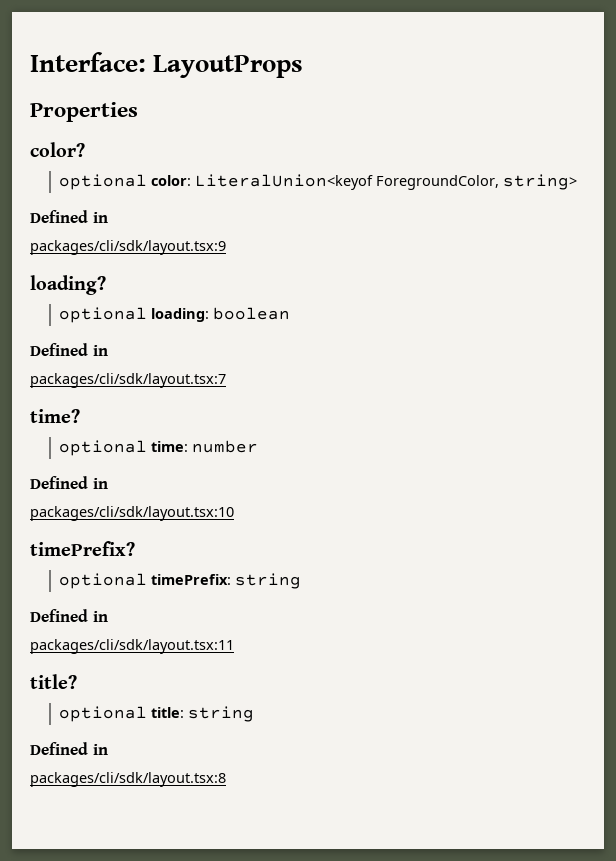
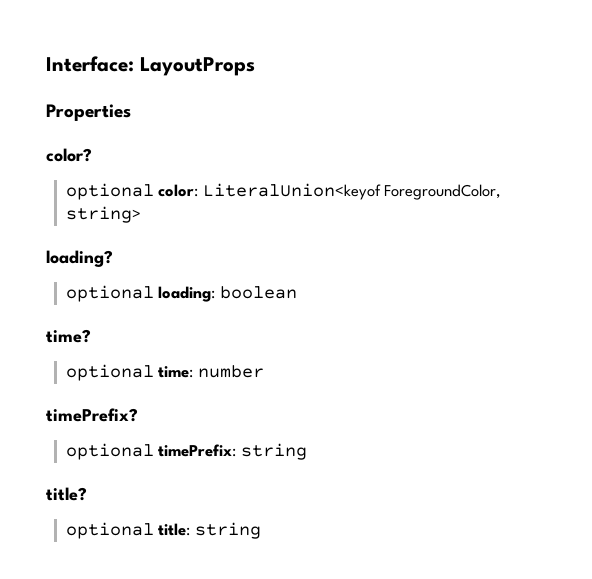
  optional color: LiteralUnion<keyof ForegroundColor, string>
- Defined in
- packages/cli/sdk/layout.tsx:9
  optional loading: boolean
- Defined in
- packages/cli/sdk/layout.tsx:7
  optional time: number
- Defined in
- packages/cli/sdk/layout.tsx:10
  optional timePrefix: string
- Defined in
- packages/cli/sdk/layout.tsx:11
  optional title: string
- Defined in
- packages/cli/sdk/layout.tsx:8

